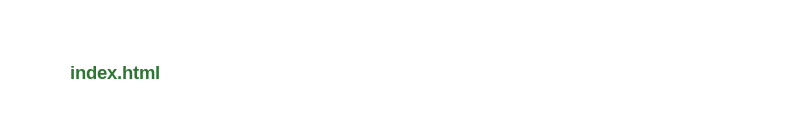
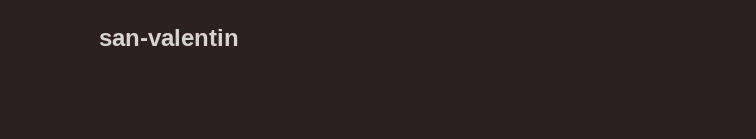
- index.html
+ san-valentin

